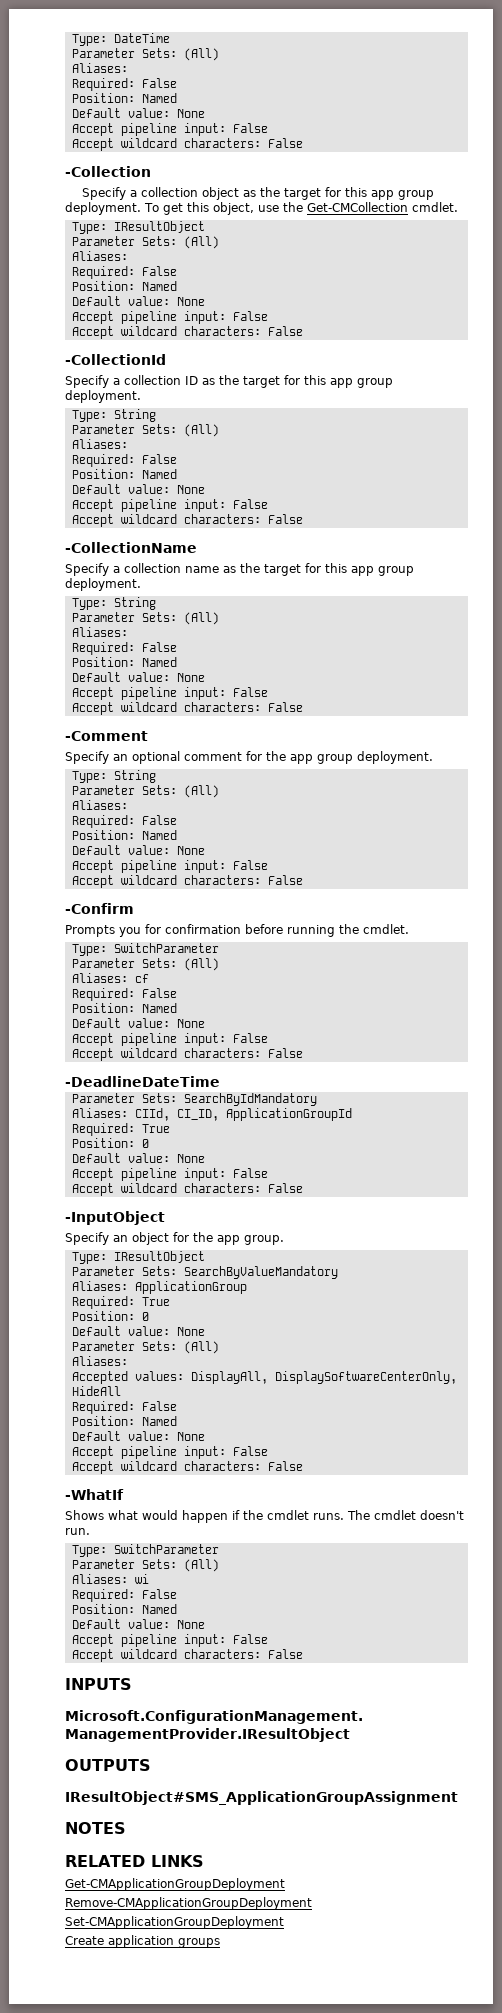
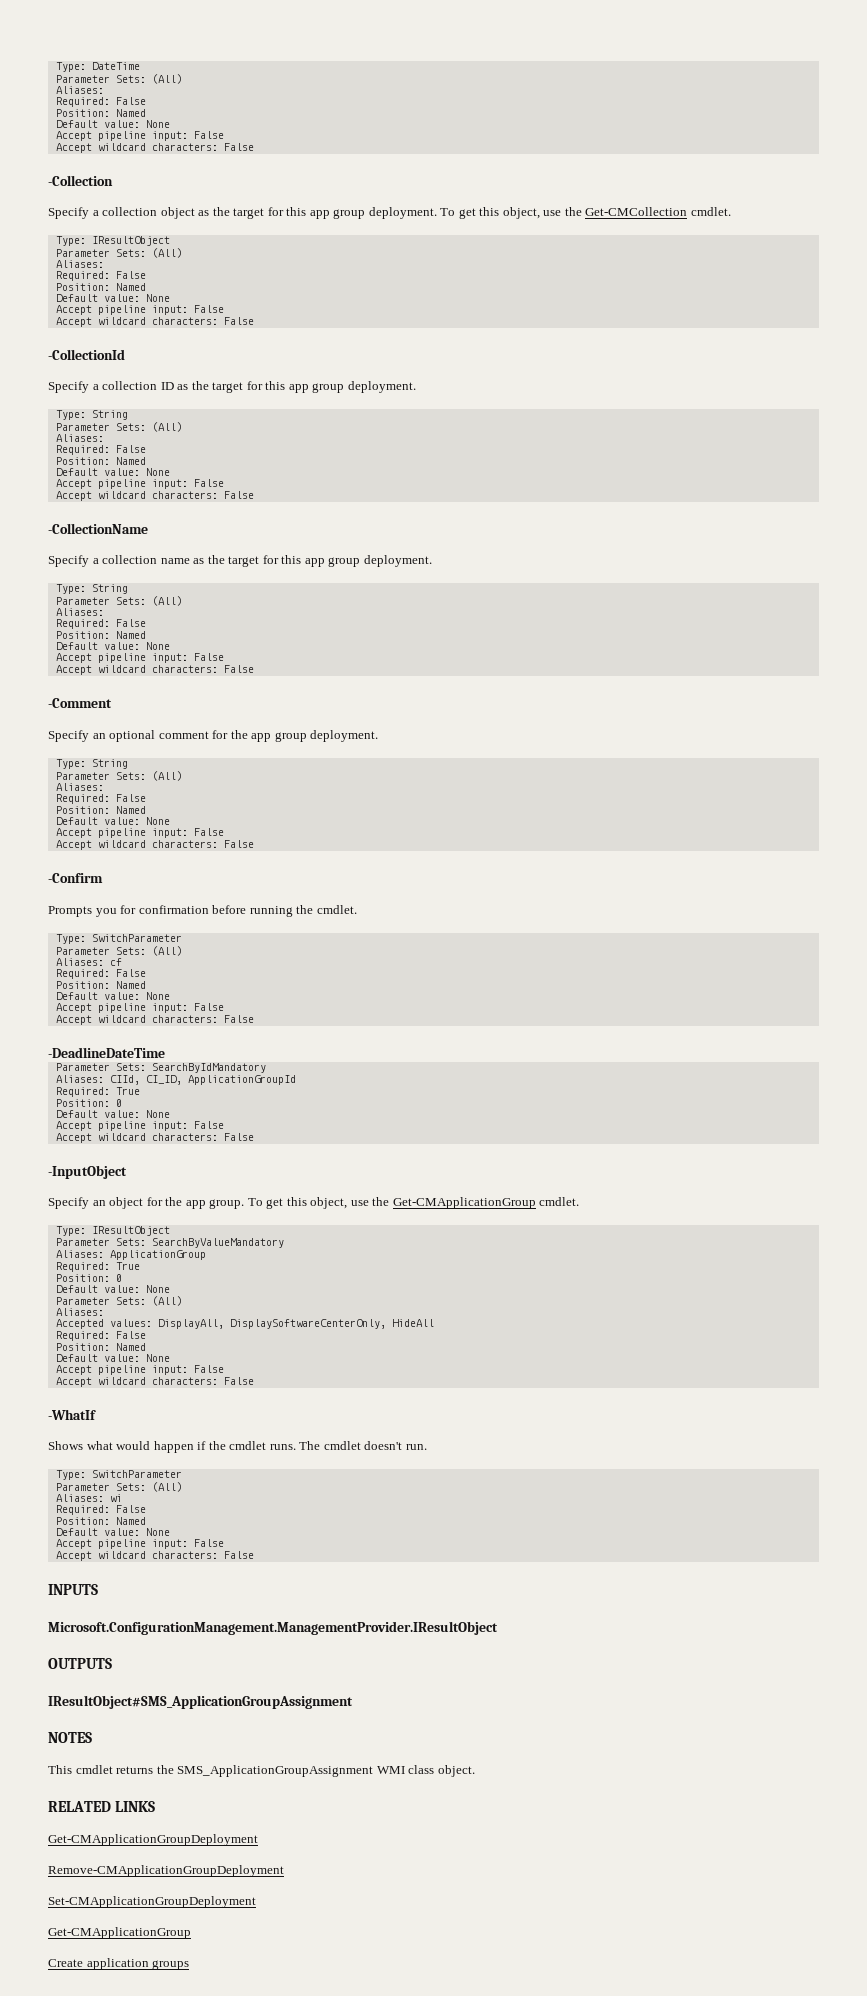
+ To get this object, use the Get-CMApplicationGroup cmdlet.
+ This cmdlet returns the SMS_ApplicationGroupAssignment WMI class object.
  Set-CMApplicationGroupDeployment
+ Get-CMApplicationGroup

